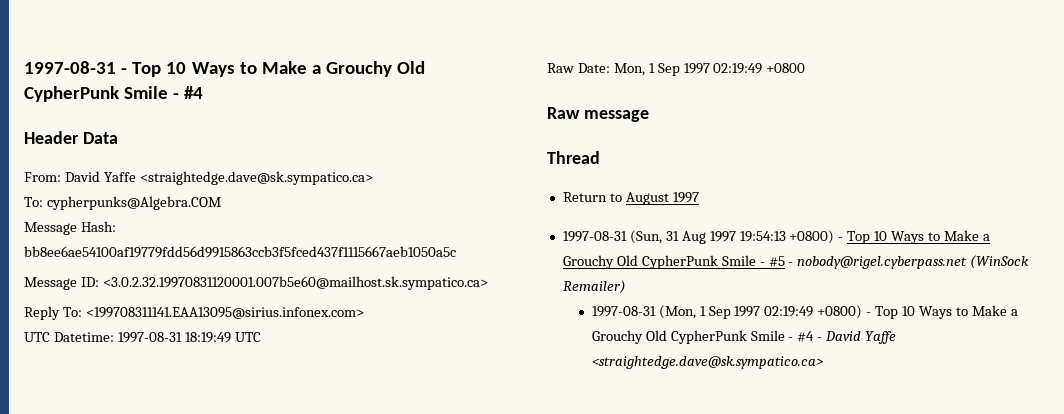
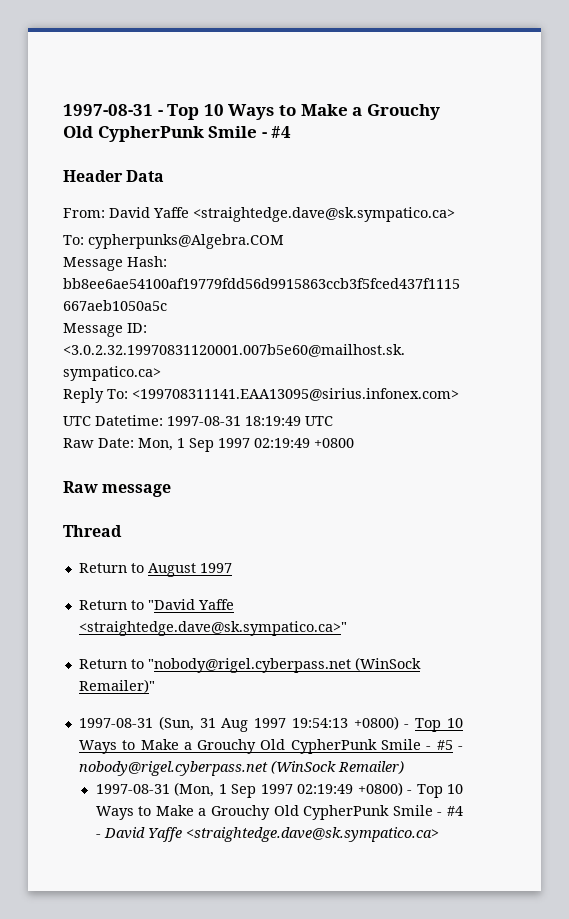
+ Return to "David Yaffe <straightedge.dave@sk.sympatico.ca>"
+ Return to "nobody@rigel.cyberpass.net (WinSock Remailer)"

